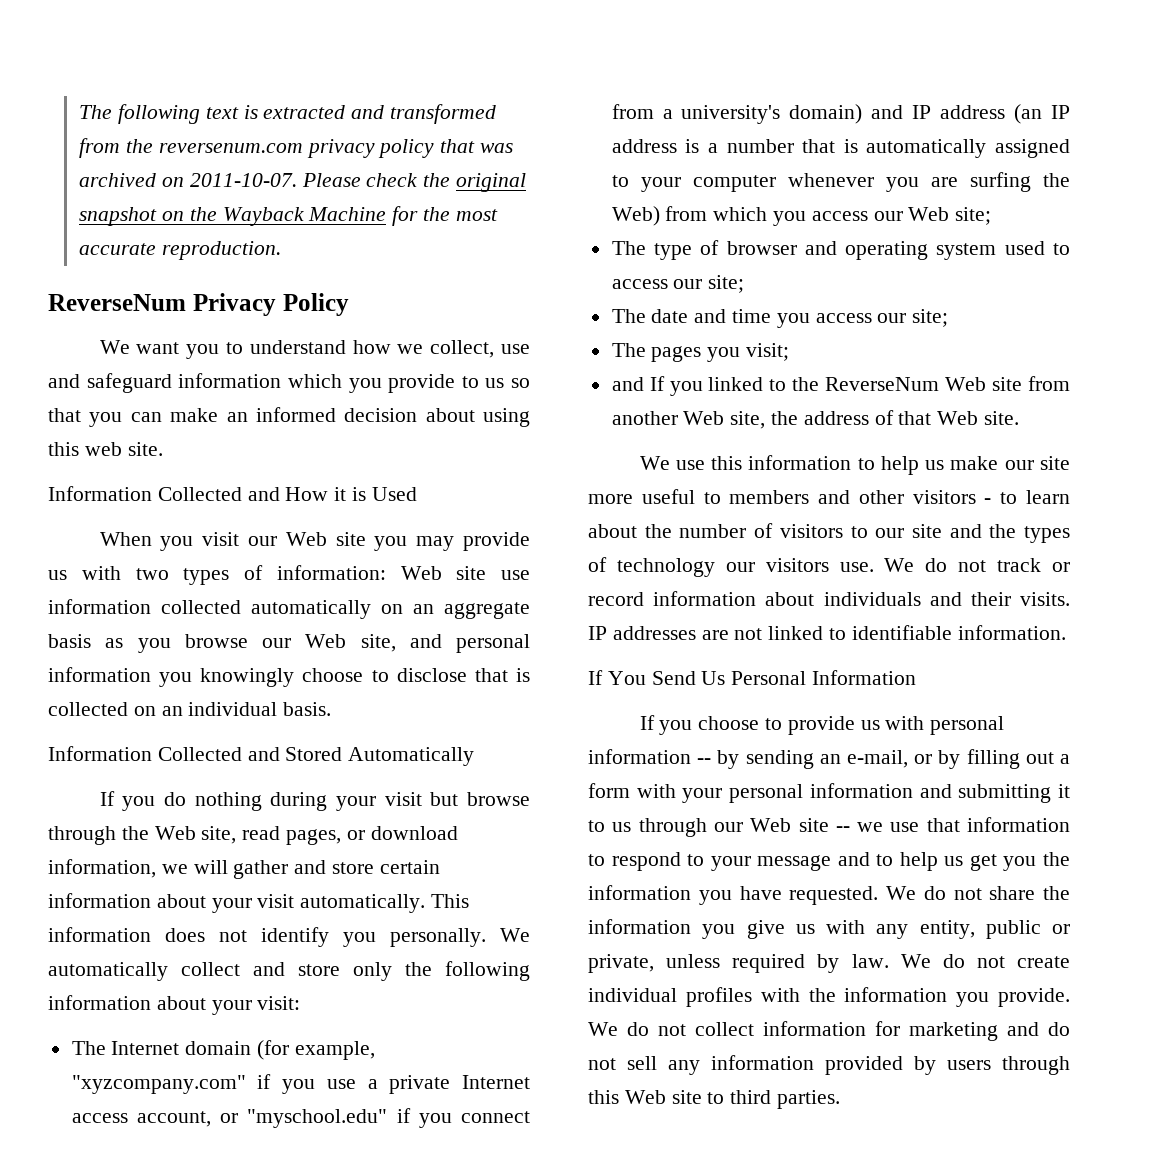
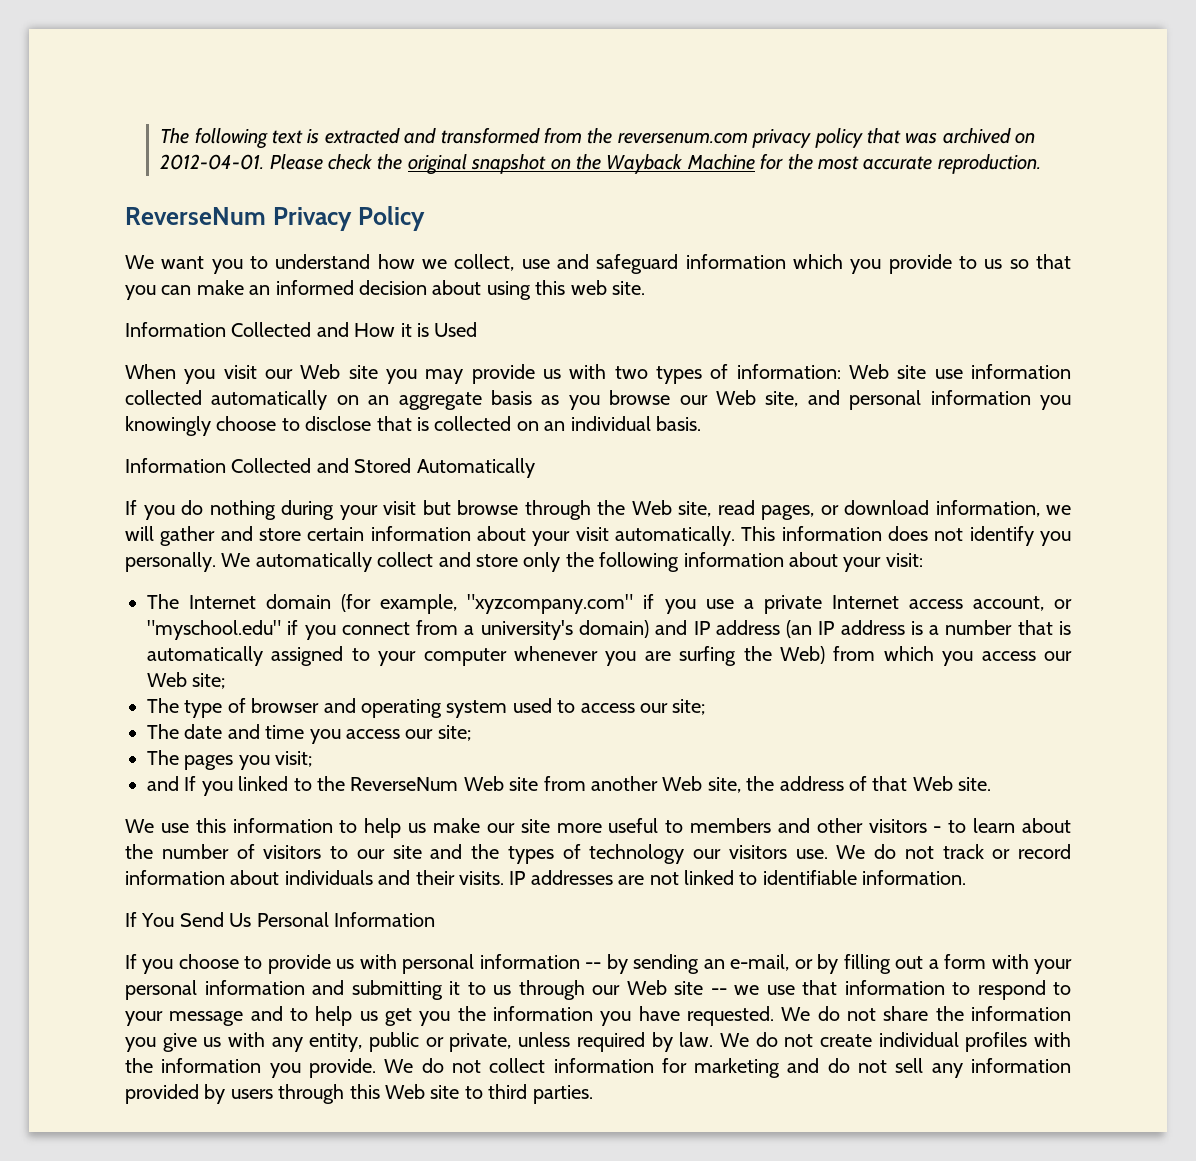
- The following text is extracted and transformed from the reversenum.com privacy policy that was archived on 2011-10-07.
+ The following text is extracted and transformed from the reversenum.com privacy policy that was archived on 2012-04-01.

